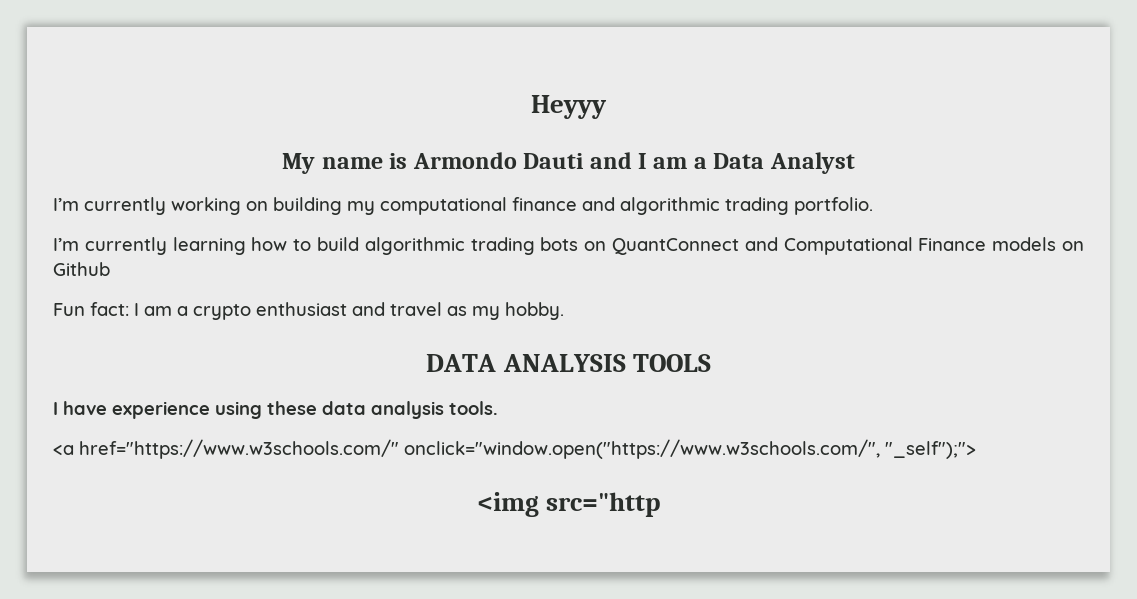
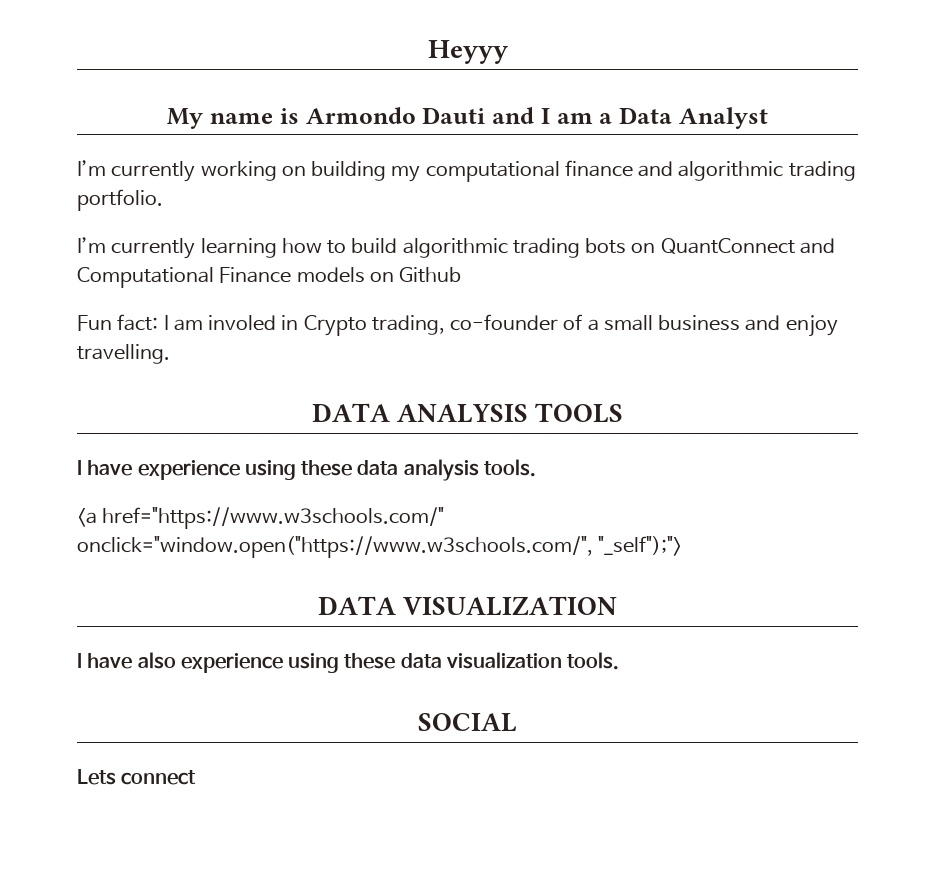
- Fun fact: I am a crypto enthusiast and travel as my hobby.
+ Fun fact: I am involed in Crypto trading, co-founder of a small business and enjoy travelling.
- <img src="http
+ DATA VISUALIZATION
+ I have also experience using these data visualization tools.
+ SOCIAL
+ Lets connect

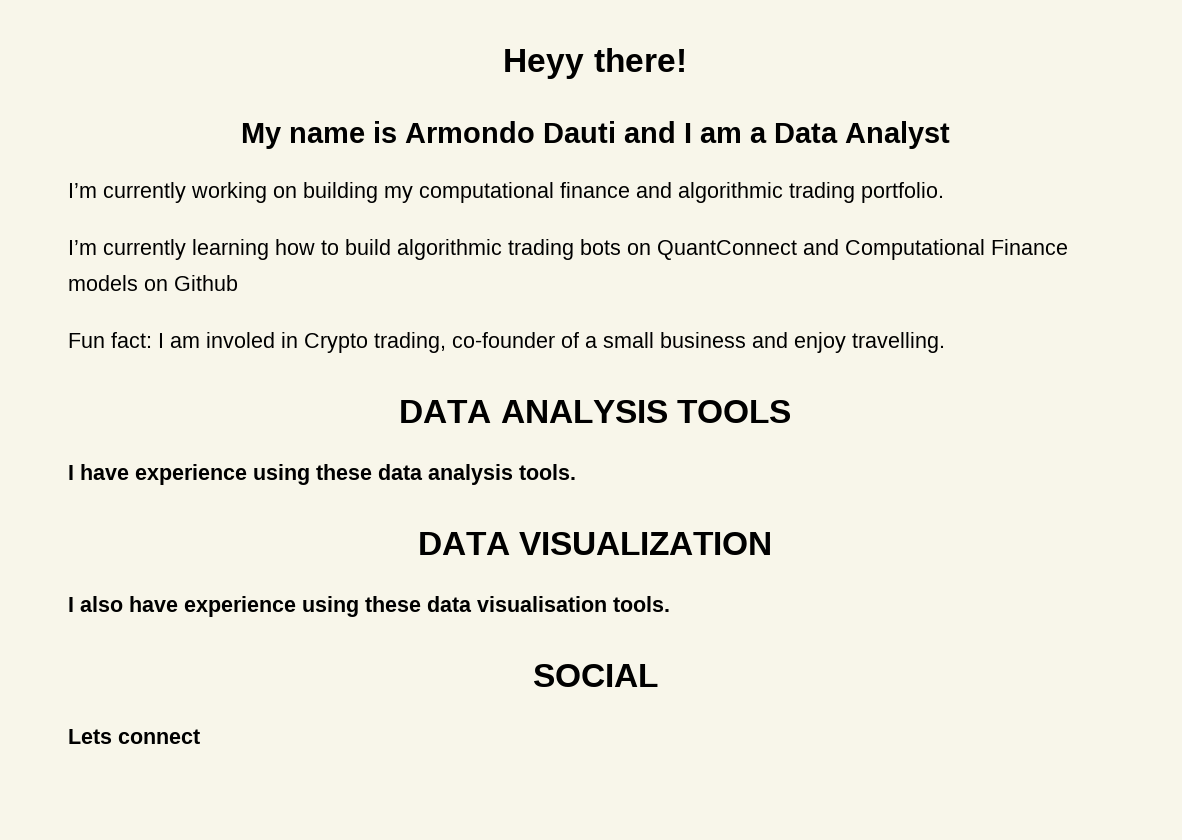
- Heyyy
+ Heyy there!
- <a href="https://www.w3schools.com/" onclick="window.open("https://www.w3schools.com/", "_self");">
- I have also experience using these data visualization tools.
+ I also have experience using these data visualisation tools.

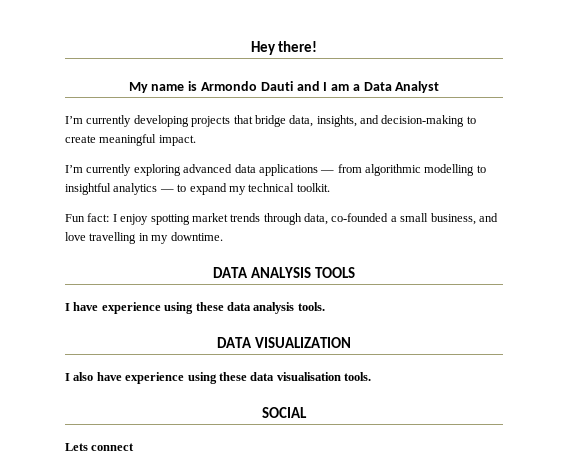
- Heyy there!
+ Hey there!
- I’m currently working on building my computational finance and algorithmic trading portfolio.
- I’m currently learning how to build algorithmic trading bots on QuantConnect and Computational Finance models on Github
- Fun fact: I am involed in Crypto trading, co-founder of a small business and enjoy travelling.
+ I’m currently developing projects that bridge data, insights, and decision-making to create meaningful impact.
+ I’m currently exploring advanced data applications — from algorithmic modelling to insightful analytics — to expand my technical toolkit.
+ Fun fact: I enjoy spotting market trends through data, co-founded a small business, and love travelling in my downtime.

